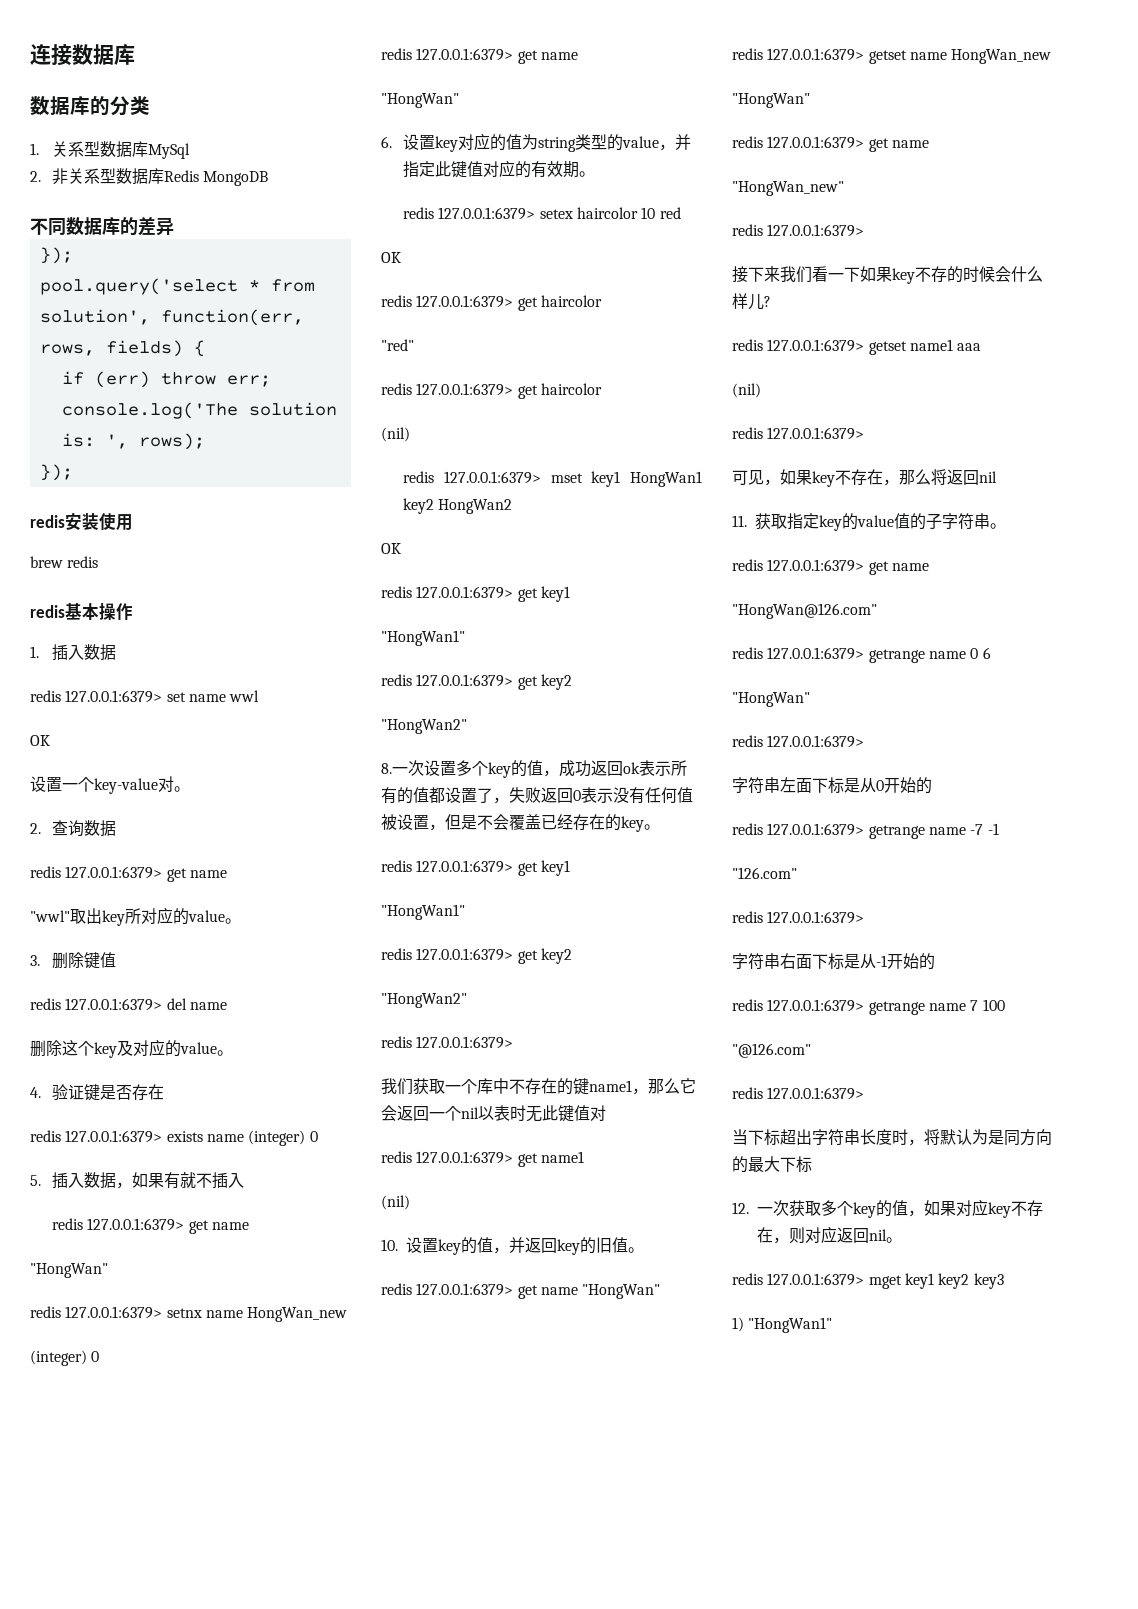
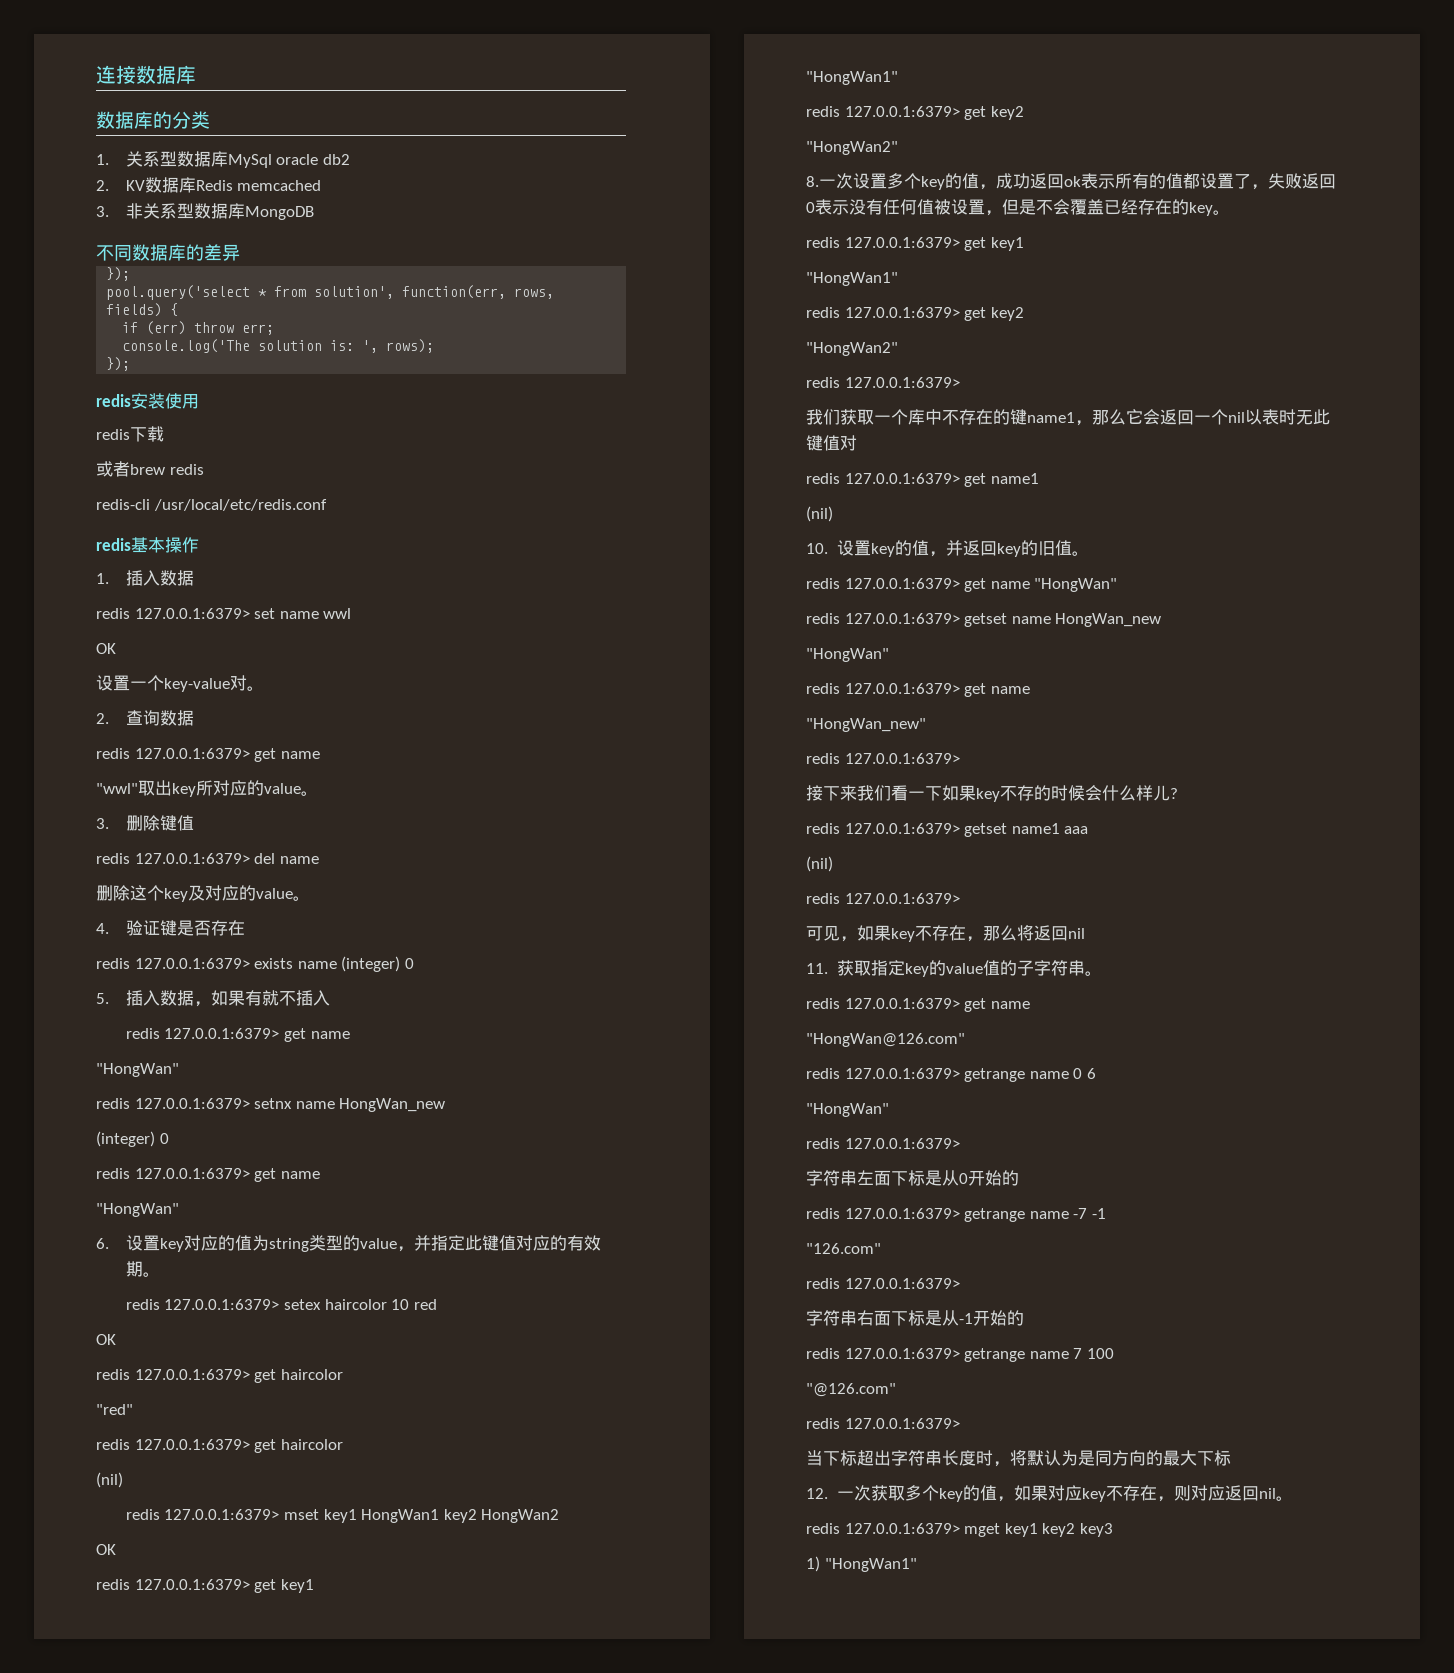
- 1.关系型数据库MySql
- 2.非关系型数据库Redis MongoDB
+ 1.关系型数据库MySql oracle db2
+ 2. KV数据库Redis memcached
+ 3.非关系型数据库MongoDB
- brew redis
+ redis下载
+ 或者brew redis
+ redis-cli /usr/local/etc/redis.conf

